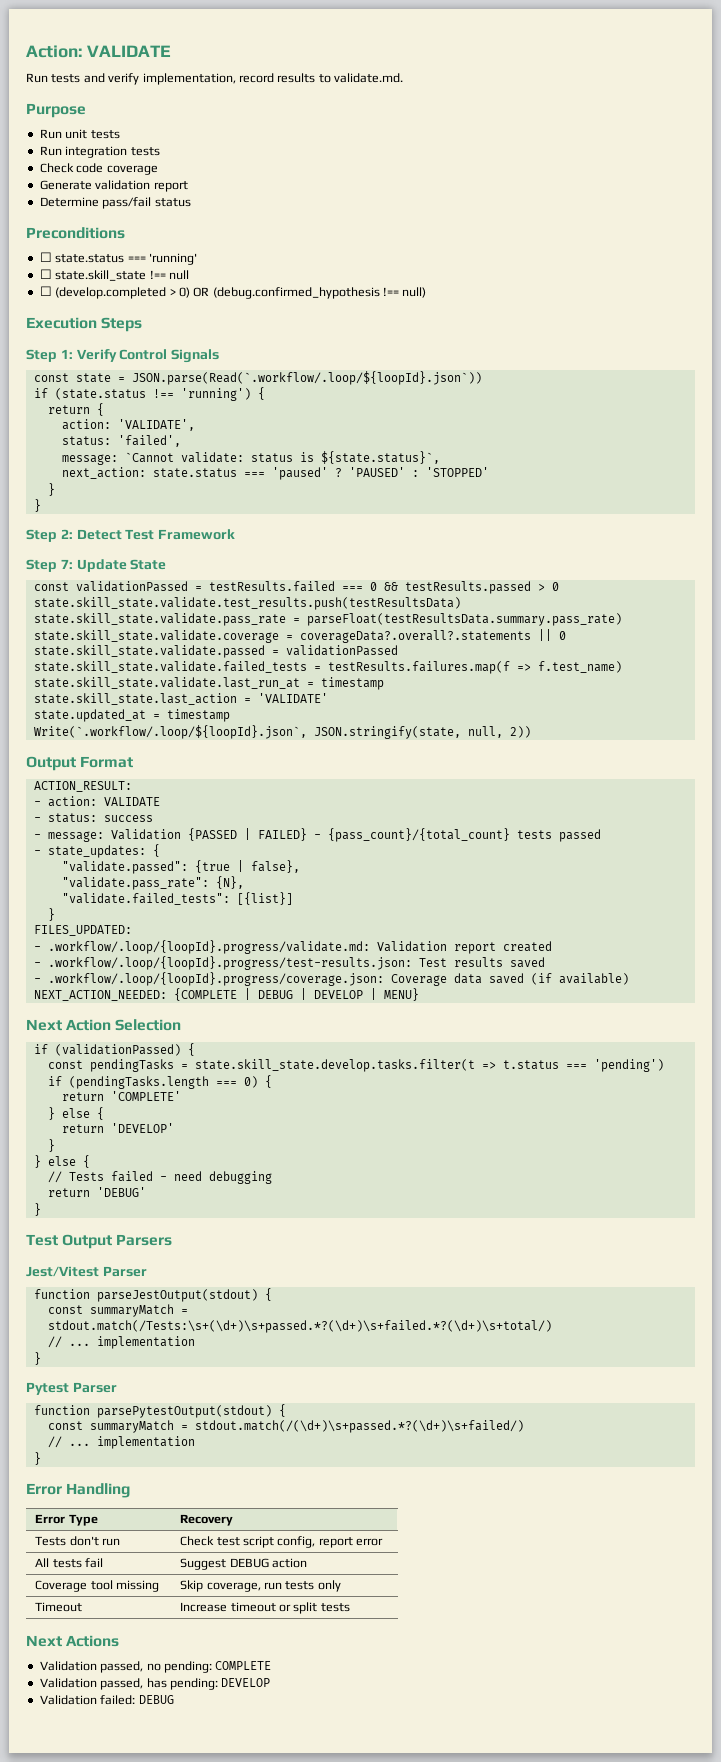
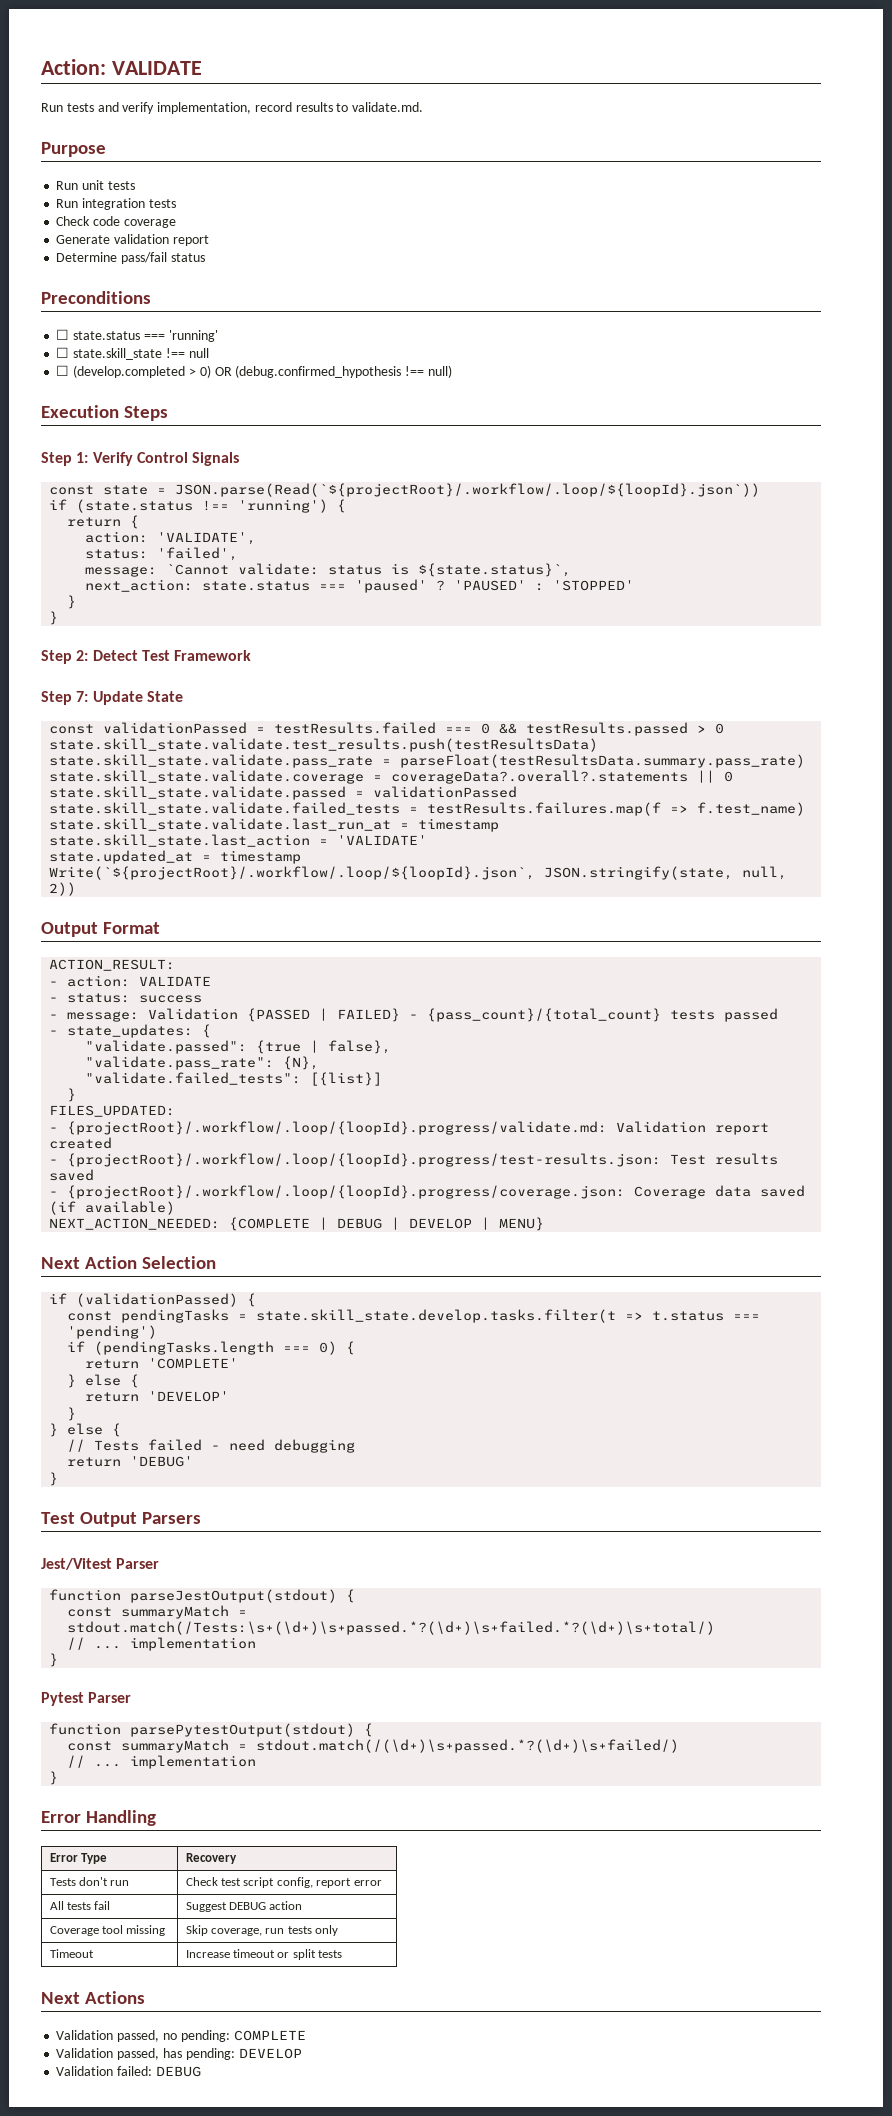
- const state = JSON.parse(Read(`.workflow/.loop/${loopId}.json`))
+ const state = JSON.parse(Read(`${projectRoot}/.workflow/.loop/${loopId}.json`))
- Write(`.workflow/.loop/${loopId}.json`, JSON.stringify(state, null, 2))
+ Write(`${projectRoot}/.workflow/.loop/${loopId}.json`, JSON.stringify(state, null, 2))
- - .workflow/.loop/{loopId}.progress/validate.md: Validation report created
+ - {projectRoot}/.workflow/.loop/{loopId}.progress/validate.md: Validation report created
- - .workflow/.loop/{loopId}.progress/test-results.json: Test results saved
+ - {projectRoot}/.workflow/.loop/{loopId}.progress/test-results.json: Test results saved
- - .workflow/.loop/{loopId}.progress/coverage.json: Coverage data saved (if available)
+ - {projectRoot}/.workflow/.loop/{loopId}.progress/coverage.json: Coverage data saved (if available)

